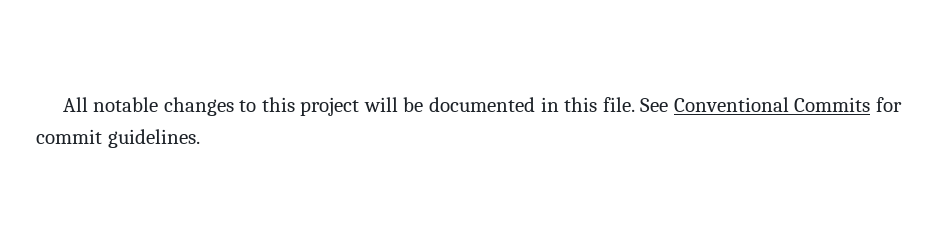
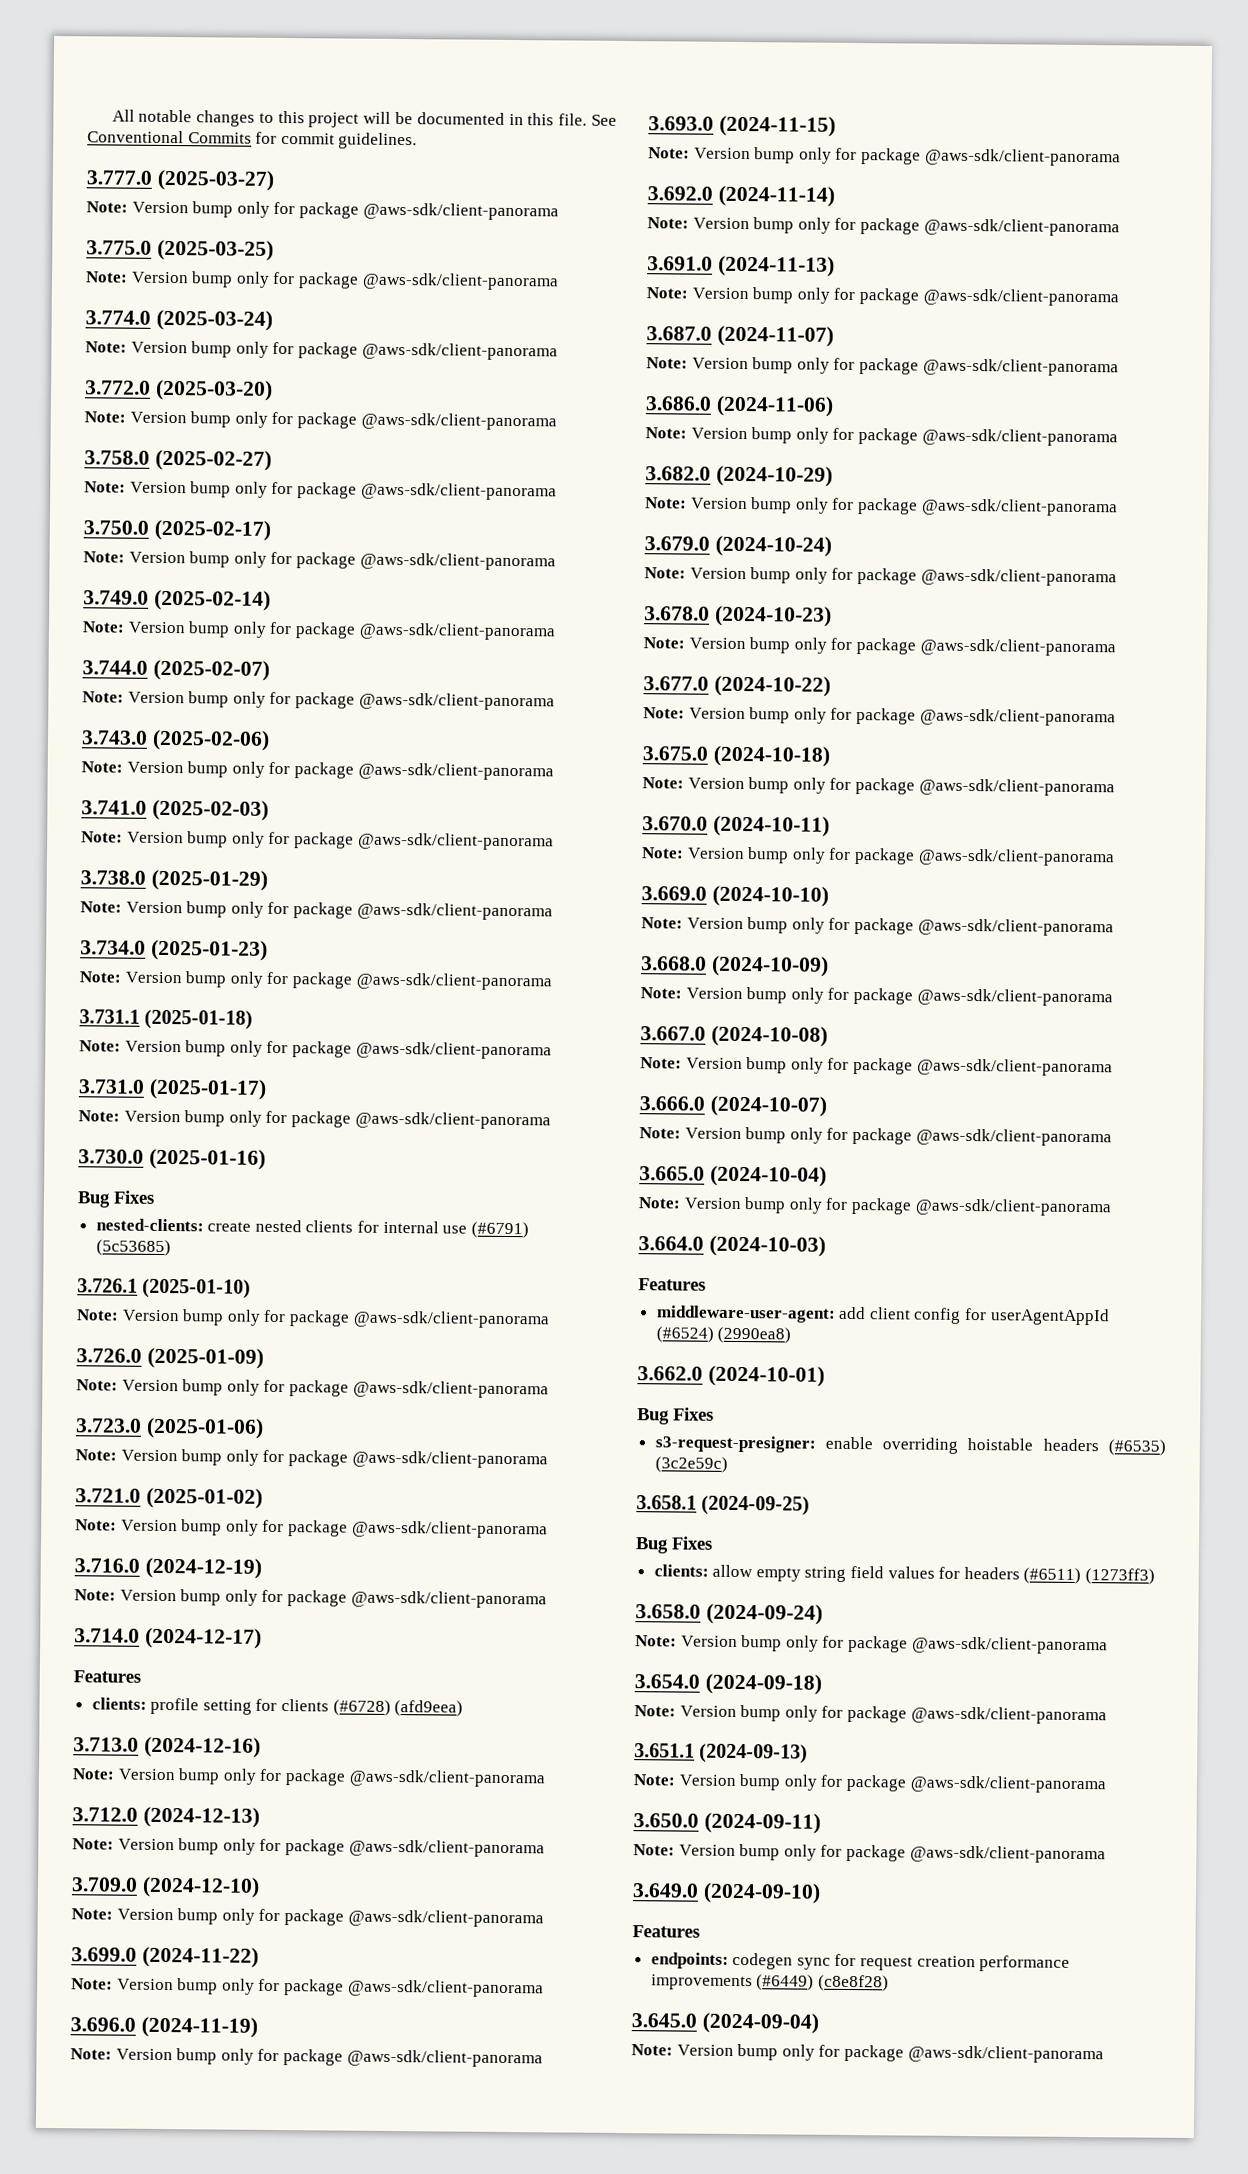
+ 3.777.0 (2025-03-27)
+ Note: Version bump only for package @aws-sdk/client-panorama
+ 3.775.0 (2025-03-25)
+ Note: Version bump only for package @aws-sdk/client-panorama
+ 3.774.0 (2025-03-24)
+ Note: Version bump only for package @aws-sdk/client-panorama
+ 3.772.0 (2025-03-20)
+ Note: Version bump only for package @aws-sdk/client-panorama
+ 3.758.0 (2025-02-27)
+ Note: Version bump only for package @aws-sdk/client-panorama
+ 3.750.0 (2025-02-17)
+ Note: Version bump only for package @aws-sdk/client-panorama
+ 3.749.0 (2025-02-14)
+ Note: Version bump only for package @aws-sdk/client-panorama
+ 3.744.0 (2025-02-07)
+ Note: Version bump only for package @aws-sdk/client-panorama
+ 3.743.0 (2025-02-06)
+ Note: Version bump only for package @aws-sdk/client-panorama
+ 3.741.0 (2025-02-03)
+ Note: Version bump only for package @aws-sdk/client-panorama
+ 3.738.0 (2025-01-29)
+ Note: Version bump only for package @aws-sdk/client-panorama
+ 3.734.0 (2025-01-23)
+ Note: Version bump only for package @aws-sdk/client-panorama
+ 3.731.1 (2025-01-18)
+ Note: Version bump only for package @aws-sdk/client-panorama
+ 3.731.0 (2025-01-17)
+ Note: Version bump only for package @aws-sdk/client-panorama
+ 3.730.0 (2025-01-16)
+ Bug Fixes
+ nested-clients: create nested clients for internal use (#6791) (5c53685)
+ 3.726.1 (2025-01-10)
+ Note: Version bump only for package @aws-sdk/client-panorama
+ 3.726.0 (2025-01-09)
+ Note: Version bump only for package @aws-sdk/client-panorama
+ 3.723.0 (2025-01-06)
+ Note: Version bump only for package @aws-sdk/client-panorama
+ 3.721.0 (2025-01-02)
+ Note: Version bump only for package @aws-sdk/client-panorama
+ 3.716.0 (2024-12-19)
+ Note: Version bump only for package @aws-sdk/client-panorama
+ 3.714.0 (2024-12-17)
+ Features
+ clients: profile setting for clients (#6728) (afd9eea)
+ 3.713.0 (2024-12-16)
+ Note: Version bump only for package @aws-sdk/client-panorama
+ 3.712.0 (2024-12-13)
+ Note: Version bump only for package @aws-sdk/client-panorama
+ 3.709.0 (2024-12-10)
+ Note: Version bump only for package @aws-sdk/client-panorama
+ 3.699.0 (2024-11-22)
+ Note: Version bump only for package @aws-sdk/client-panorama
+ 3.696.0 (2024-11-19)
+ Note: Version bump only for package @aws-sdk/client-panorama
+ 3.693.0 (2024-11-15)
+ Note: Version bump only for package @aws-sdk/client-panorama
+ 3.692.0 (2024-11-14)
+ Note: Version bump only for package @aws-sdk/client-panorama
+ 3.691.0 (2024-11-13)
+ Note: Version bump only for package @aws-sdk/client-panorama
+ 3.687.0 (2024-11-07)
+ Note: Version bump only for package @aws-sdk/client-panorama
+ 3.686.0 (2024-11-06)
+ Note: Version bump only for package @aws-sdk/client-panorama
+ 3.682.0 (2024-10-29)
+ Note: Version bump only for package @aws-sdk/client-panorama
+ 3.679.0 (2024-10-24)
+ Note: Version bump only for package @aws-sdk/client-panorama
+ 3.678.0 (2024-10-23)
+ Note: Version bump only for package @aws-sdk/client-panorama
+ 3.677.0 (2024-10-22)
+ Note: Version bump only for package @aws-sdk/client-panorama
+ 3.675.0 (2024-10-18)
+ Note: Version bump only for package @aws-sdk/client-panorama
+ 3.670.0 (2024-10-11)
+ Note: Version bump only for package @aws-sdk/client-panorama
+ 3.669.0 (2024-10-10)
+ Note: Version bump only for package @aws-sdk/client-panorama
+ 3.668.0 (2024-10-09)
+ Note: Version bump only for package @aws-sdk/client-panorama
+ 3.667.0 (2024-10-08)
+ Note: Version bump only for package @aws-sdk/client-panorama
+ 3.666.0 (2024-10-07)
+ Note: Version bump only for package @aws-sdk/client-panorama
+ 3.665.0 (2024-10-04)
+ Note: Version bump only for package @aws-sdk/client-panorama
+ 3.664.0 (2024-10-03)
+ Features
+ middleware-user-agent: add client config for userAgentAppId (#6524) (2990ea8)
+ 3.662.0 (2024-10-01)
+ Bug Fixes
+ s3-request-presigner: enable overriding hoistable headers (#6535) (3c2e59c)
+ 3.658.1 (2024-09-25)
+ Bug Fixes
+ clients: allow empty string field values for headers (#6511) (1273ff3)
+ 3.658.0 (2024-09-24)
+ Note: Version bump only for package @aws-sdk/client-panorama
+ 3.654.0 (2024-09-18)
+ Note: Version bump only for package @aws-sdk/client-panorama
+ 3.651.1 (2024-09-13)
+ Note: Version bump only for package @aws-sdk/client-panorama
+ 3.650.0 (2024-09-11)
+ Note: Version bump only for package @aws-sdk/client-panorama
+ 3.649.0 (2024-09-10)
+ Features
+ endpoints: codegen sync for request creation performance improvements (#6449) (c8e8f28)
+ 3.645.0 (2024-09-04)
+ Note: Version bump only for package @aws-sdk/client-panorama

